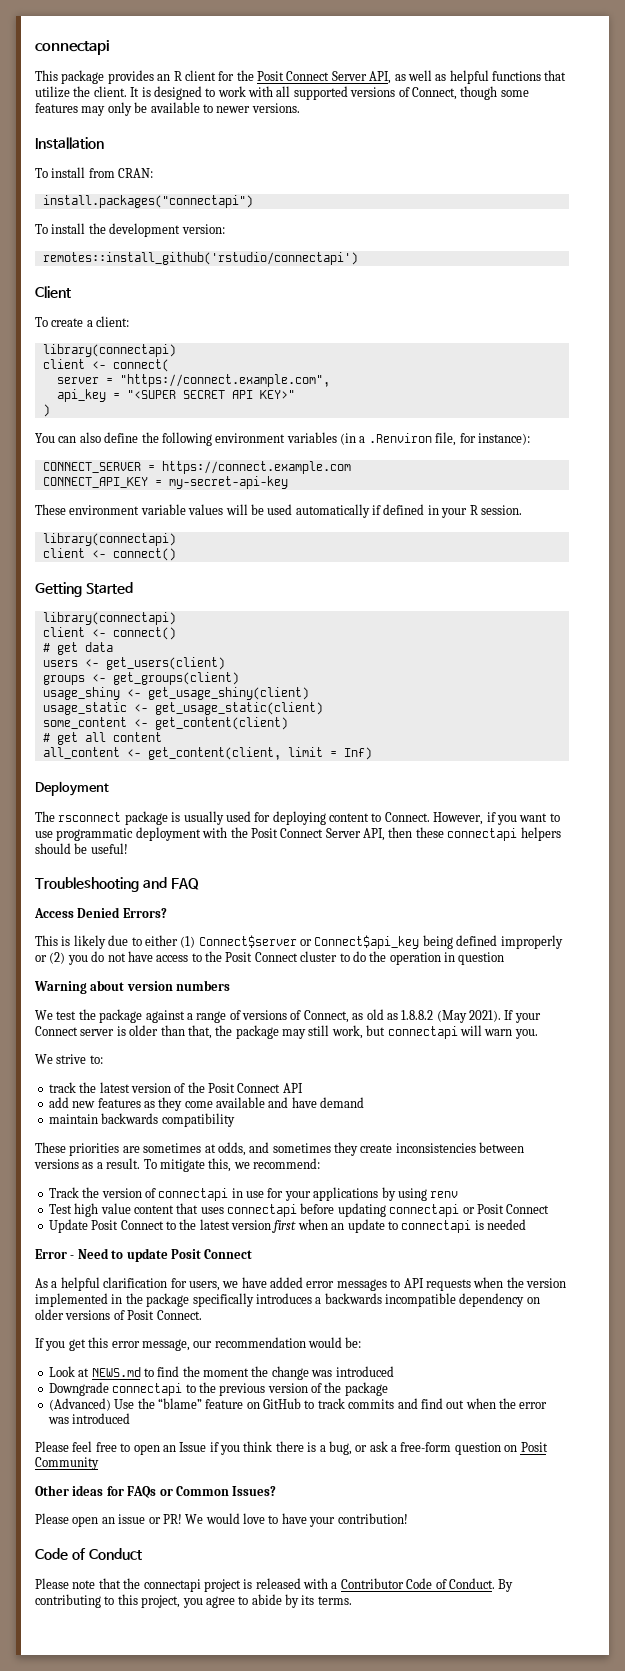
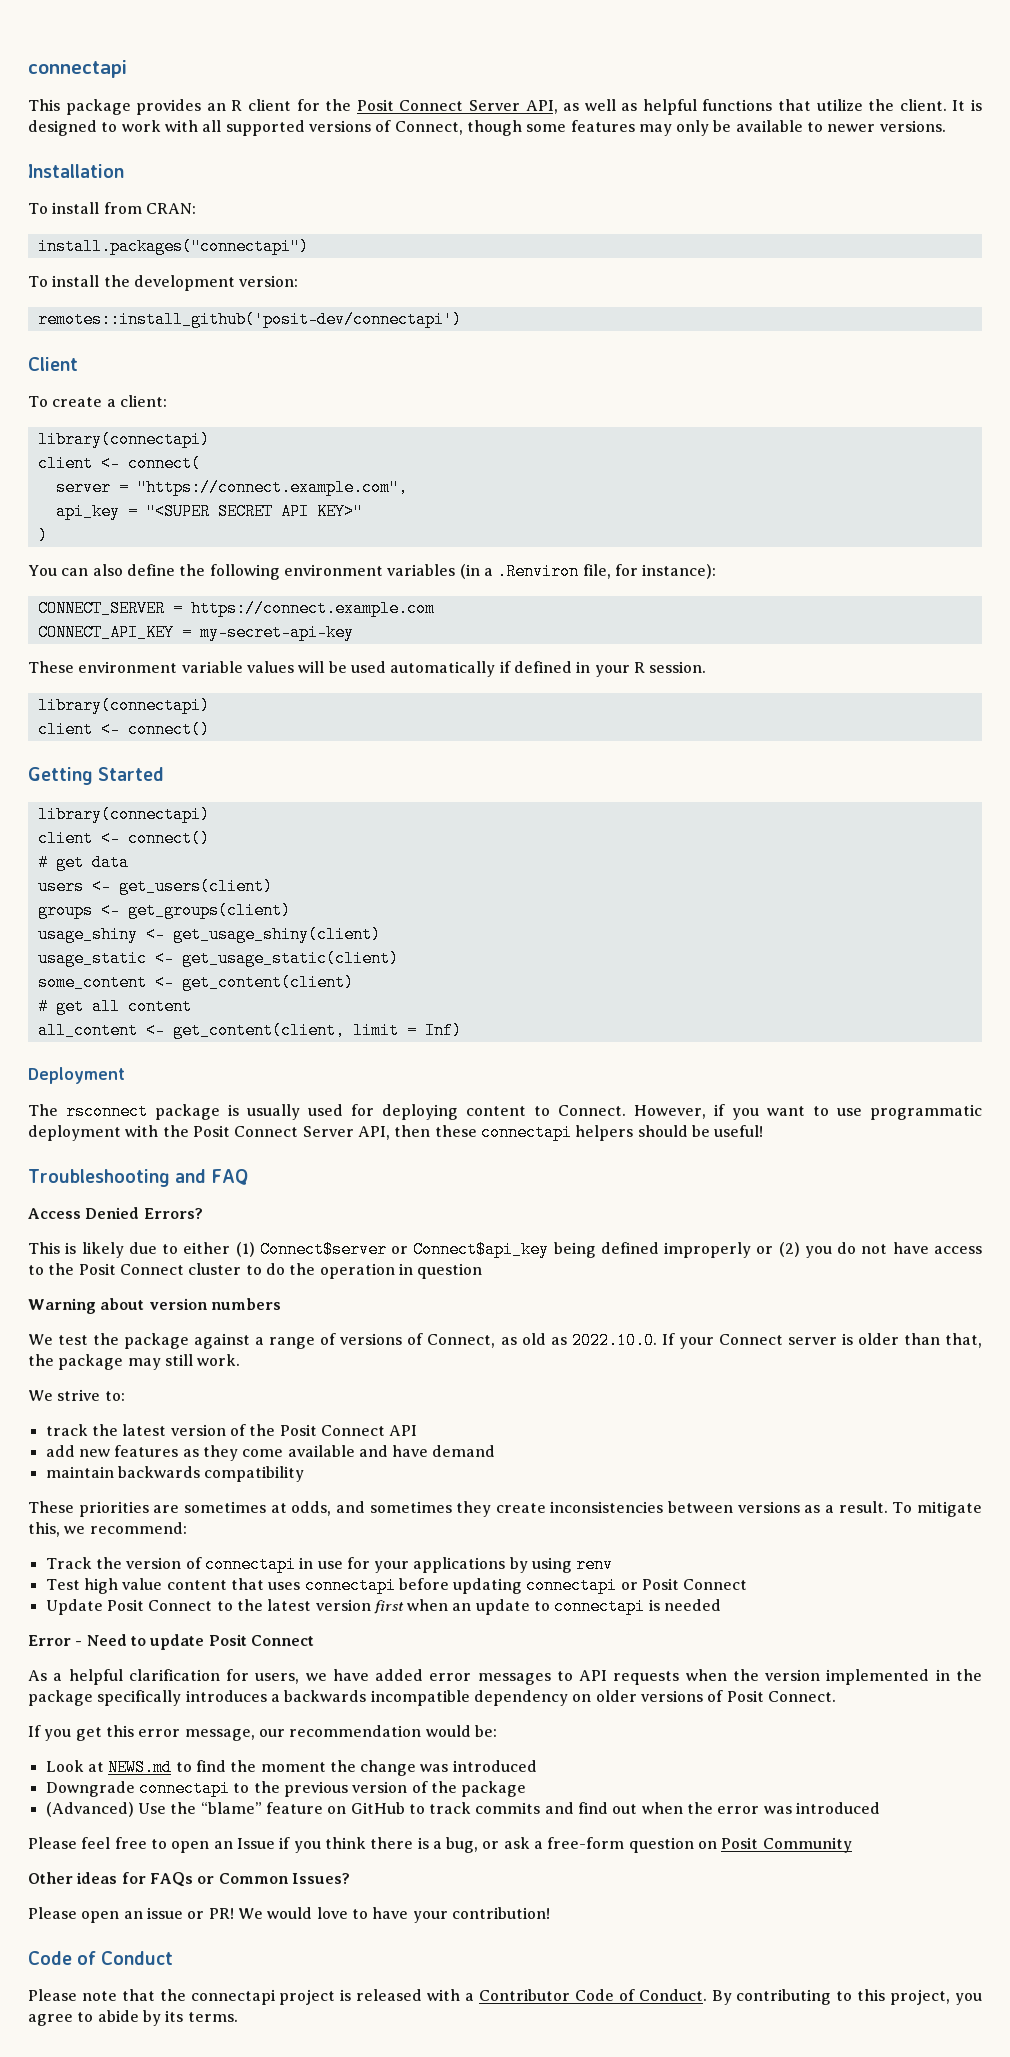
- remotes::install_github('rstudio/connectapi')
+ remotes::install_github('posit-dev/connectapi')
- We test the package against a range of versions of Connect, as old as 1.8.8.2 (May 2021). If your Connect server is older than that, the package may still work, but connectapi will warn you.
+ We test the package against a range of versions of Connect, as old as 2022.10.0. If your Connect server is older than that, the package may still work.

